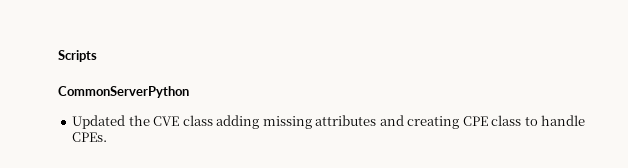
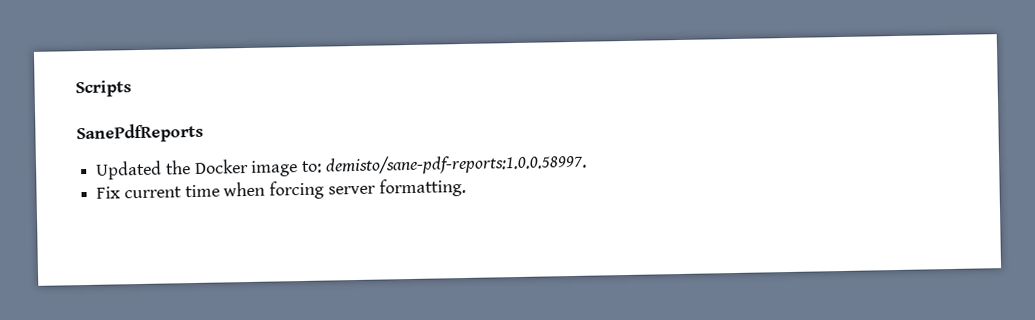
- CommonServerPython
+ SanePdfReports
- Updated the CVE class adding missing attributes and creating CPE class to handle CPEs.
+ Updated the Docker image to: demisto/sane-pdf-reports:1.0.0.58997.
+ Fix current time when forcing server formatting.

